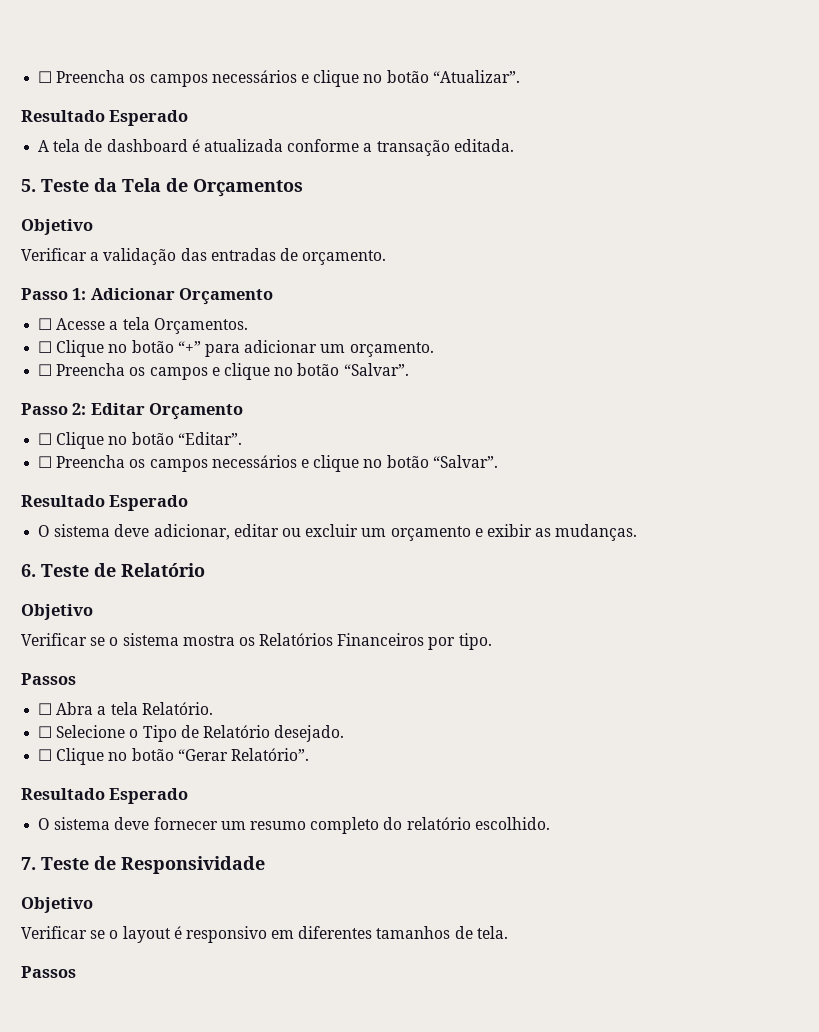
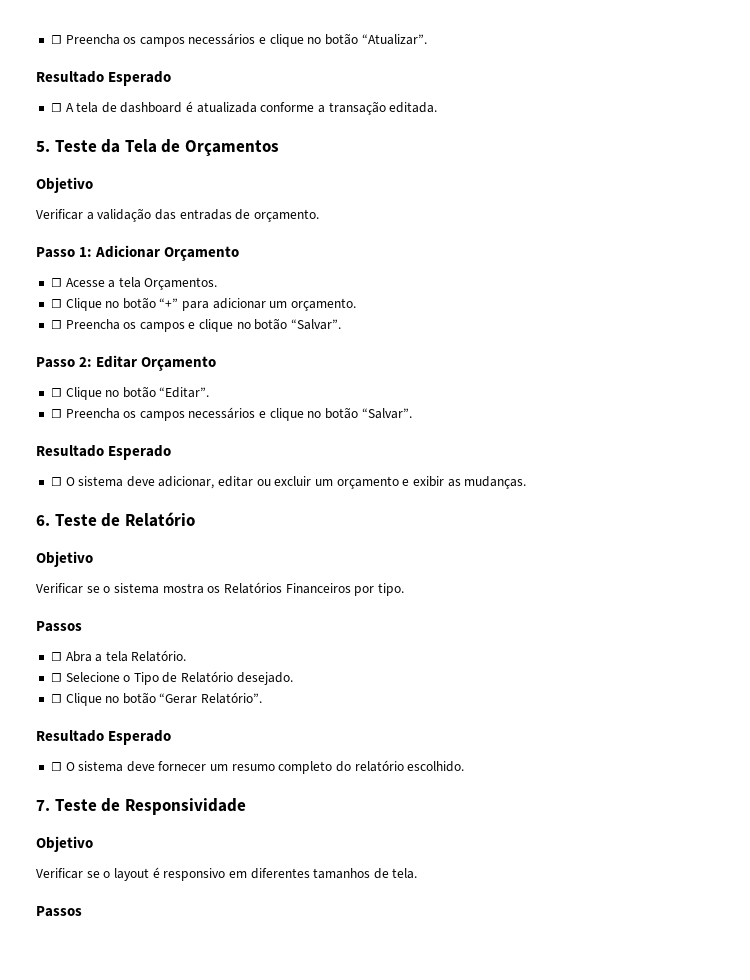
- A tela de dashboard é atualizada conforme a transação editada.
+ ☐ A tela de dashboard é atualizada conforme a transação editada.
- O sistema deve adicionar, editar ou excluir um orçamento e exibir as mudanças.
+ ☐ O sistema deve adicionar, editar ou excluir um orçamento e exibir as mudanças.
- O sistema deve fornecer um resumo completo do relatório escolhido.
+ ☐ O sistema deve fornecer um resumo completo do relatório escolhido.

